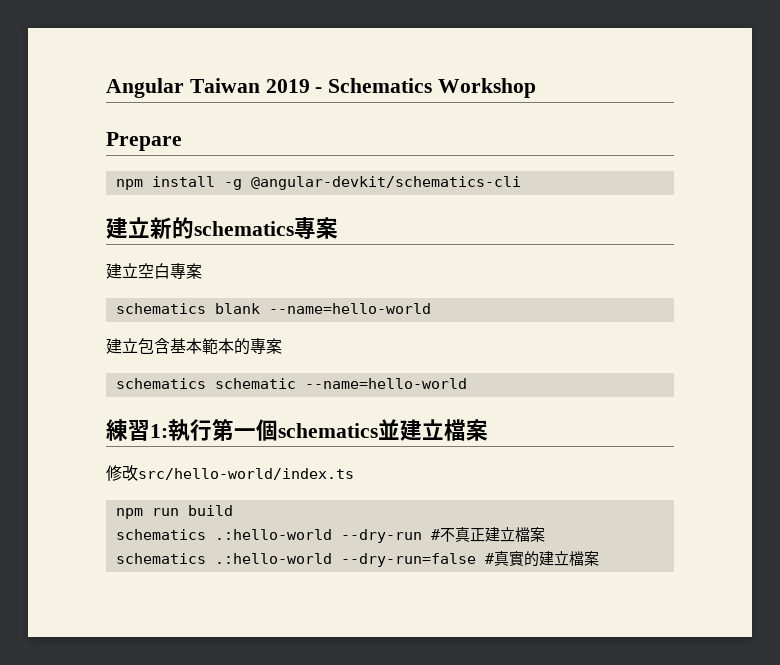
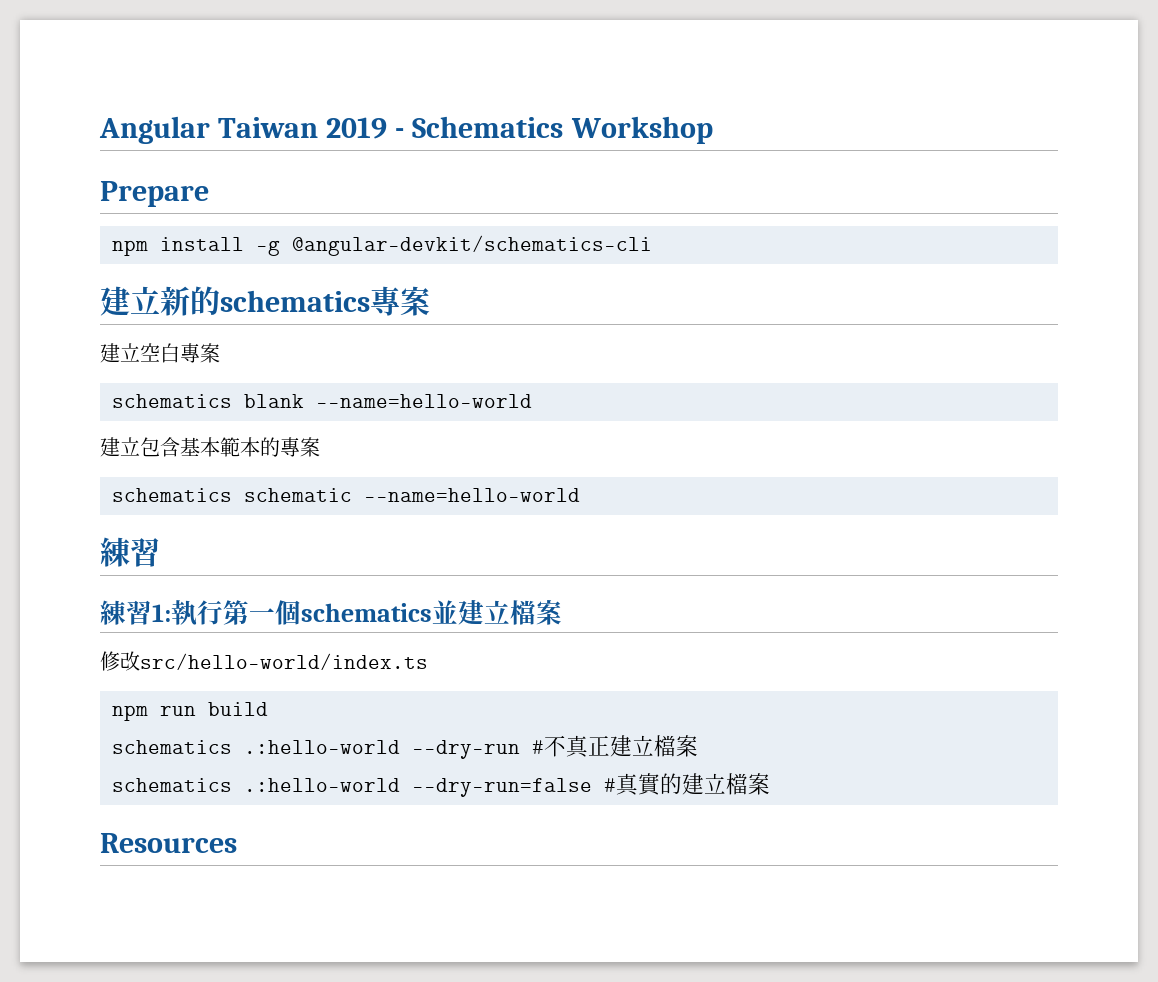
  schematics schematic --name=hello-world
+ 練習
+ Resources

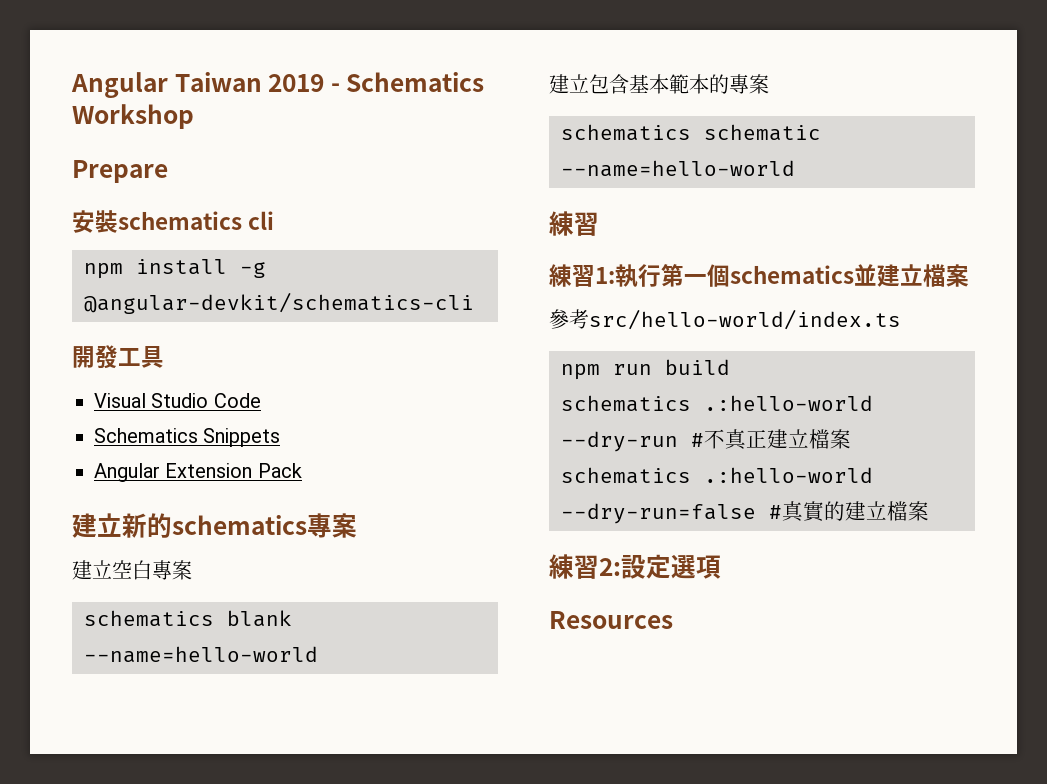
+ 安裝schematics cli
+ 開發工具
+ Visual Studio Code
+ Schematics Snippets
+ Angular Extension Pack
- 修改src/hello-world/index.ts
+ 參考src/hello-world/index.ts
+ 練習2:設定選項

